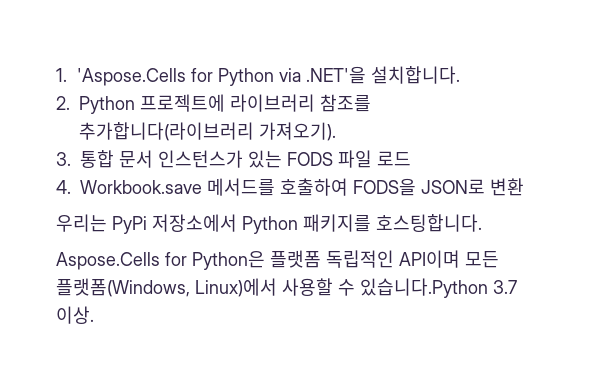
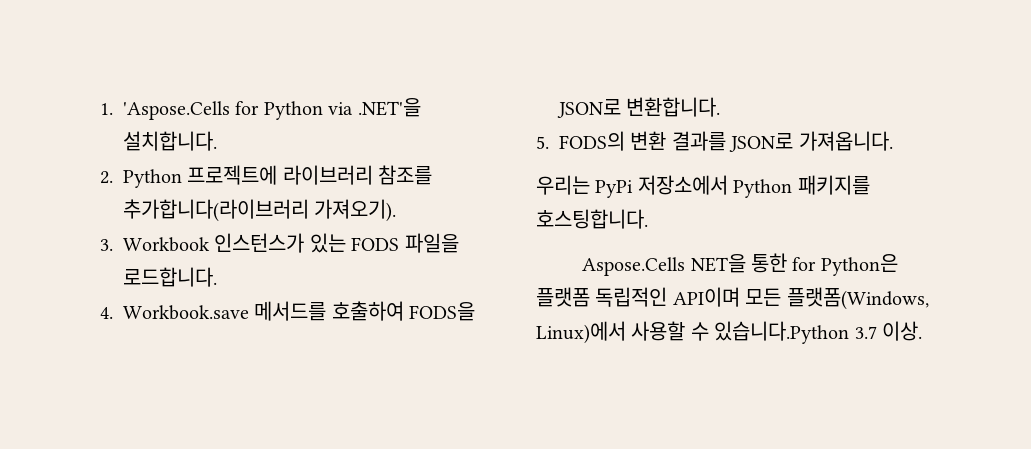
- 3. 통합 문서 인스턴스가 있는 FODS 파일 로드
+ 3. Workbook 인스턴스가 있는 FODS 파일을 로드합니다.
- 4. Workbook.save 메서드를 호출하여 FODS을 JSON로 변환
+ 4. Workbook.save 메서드를 호출하여 FODS을 JSON로 변환합니다.
+ 5. FODS의 변환 결과를 JSON로 가져옵니다.
- Aspose.Cells for Python은 플랫폼 독립적인 API이며 모든 플랫폼(Windows, Linux)에서 사용할 수 있습니다.Python 3.7 이상.
+ Aspose.Cells NET을 통한 for Python은 플랫폼 독립적인 API이며 모든 플랫폼(Windows, Linux)에서 사용할 수 있습니다.Python 3.7 이상.

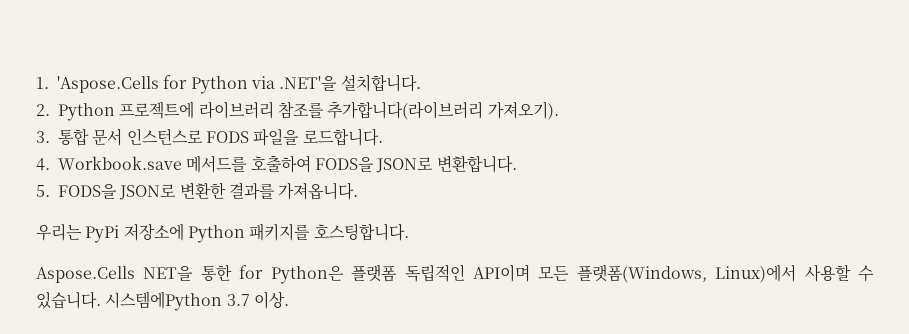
- 3. Workbook 인스턴스가 있는 FODS 파일을 로드합니다.
+ 3. 통합 문서 인스턴스로 FODS 파일을 로드합니다.
- 5. FODS의 변환 결과를 JSON로 가져옵니다.
+ 5. FODS을 JSON로 변환한 결과를 가져옵니다.
- 우리는 PyPi 저장소에서 Python 패키지를 호스팅합니다.
+ 우리는 PyPi 저장소에 Python 패키지를 호스팅합니다.
- Aspose.Cells NET을 통한 for Python은 플랫폼 독립적인 API이며 모든 플랫폼(Windows, Linux)에서 사용할 수 있습니다.Python 3.7 이상.
+ Aspose.Cells NET을 통한 for Python은 플랫폼 독립적인 API이며 모든 플랫폼(Windows, Linux)에서 사용할 수 있습니다. 시스템에Python 3.7 이상.

